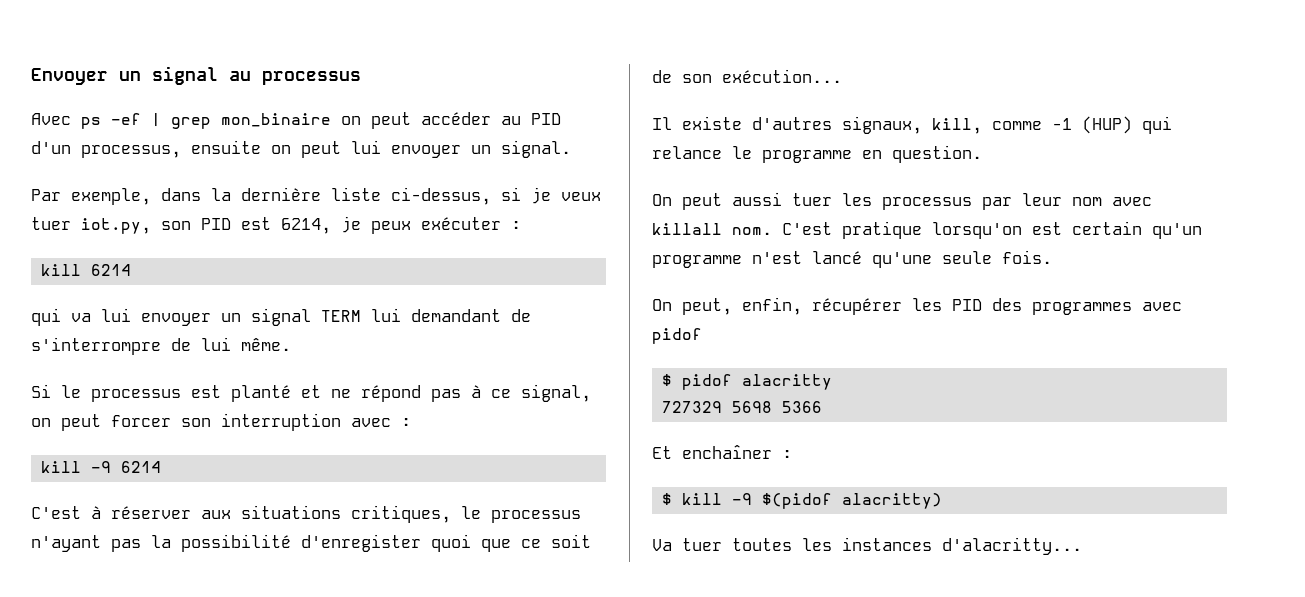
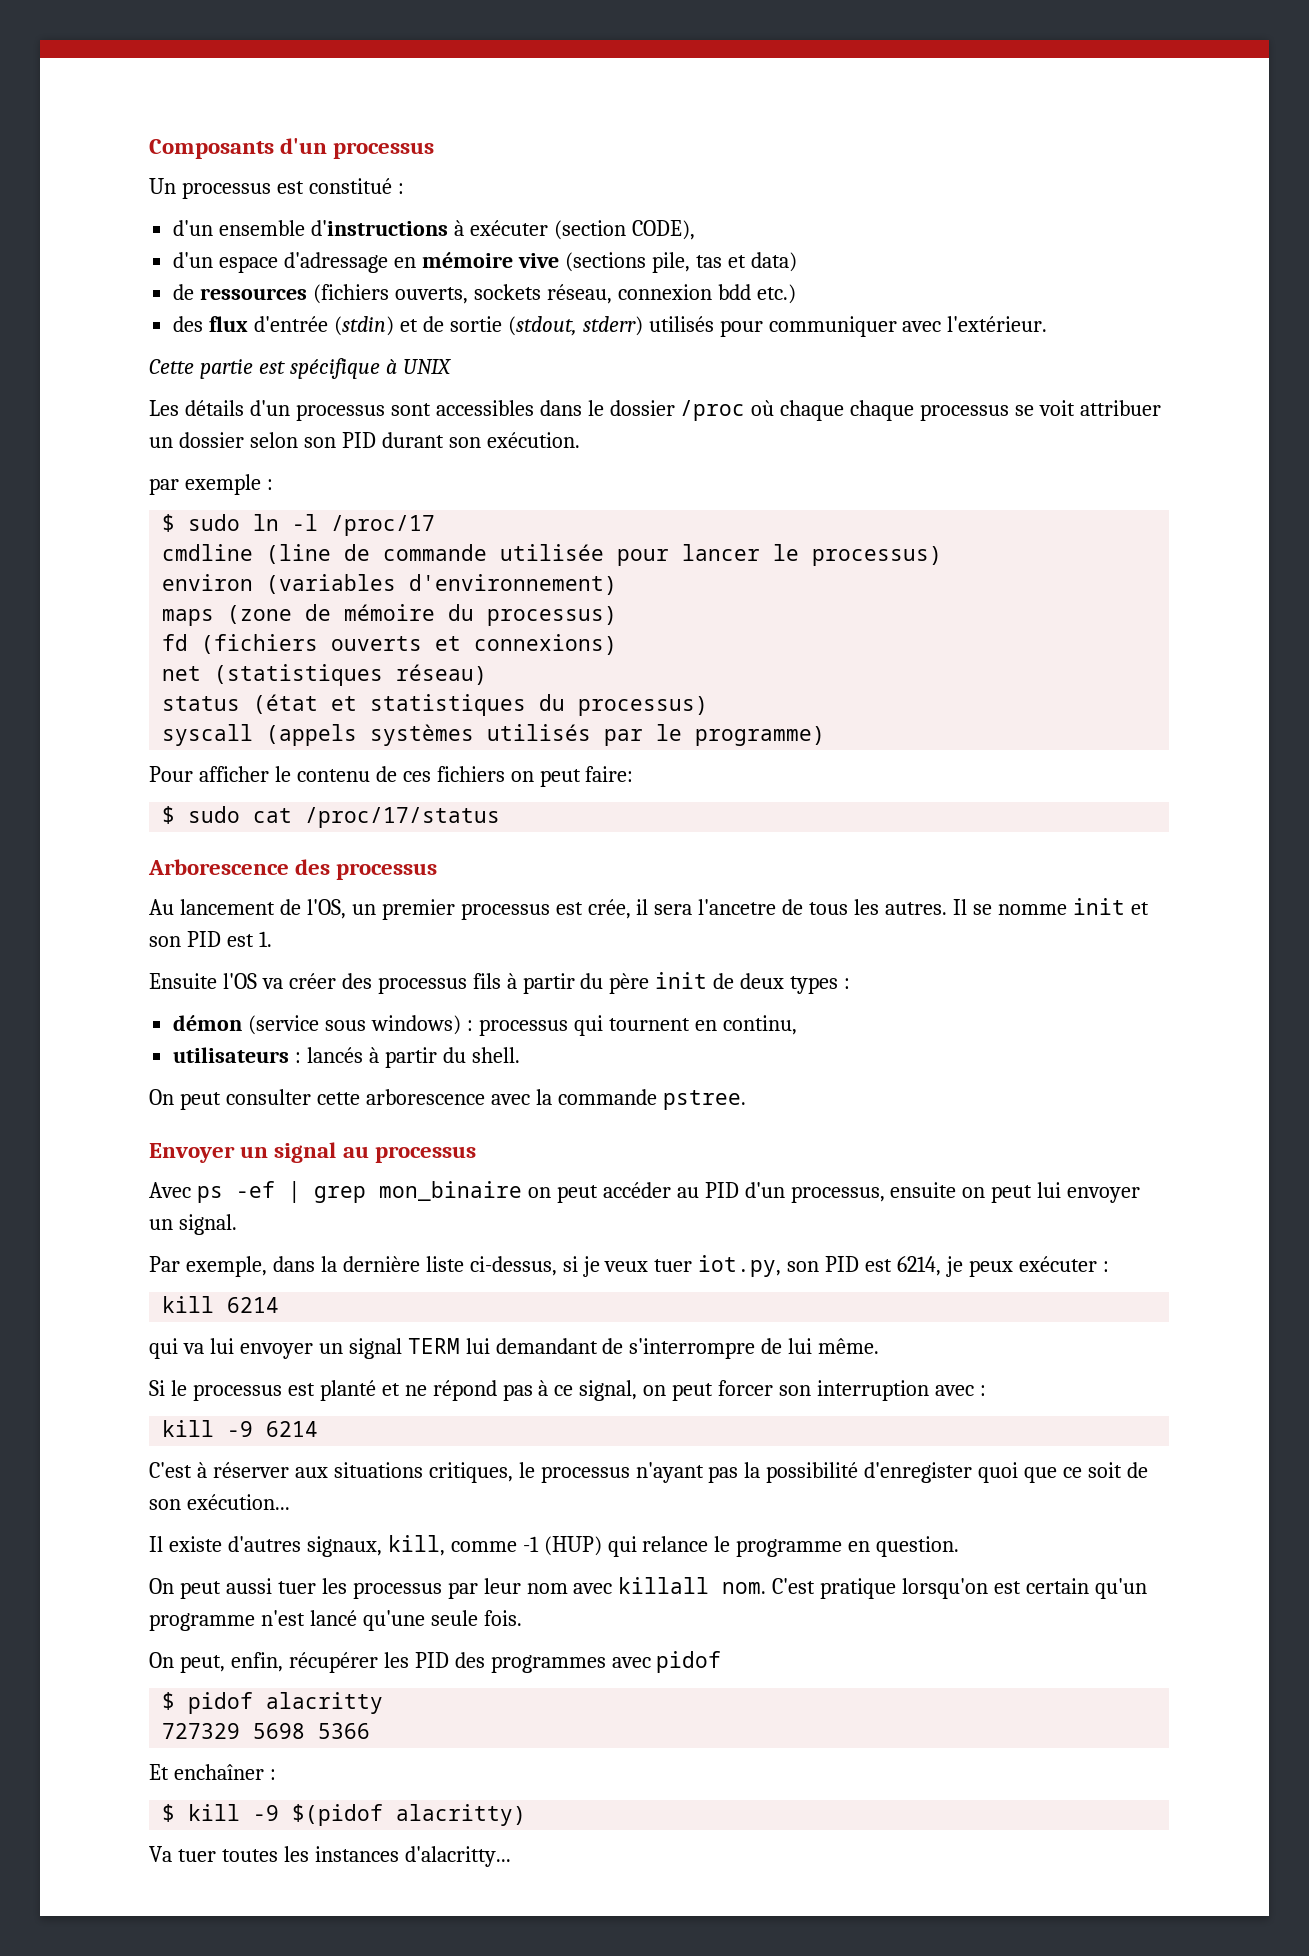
+ Composants d'un processus
+ Un processus est constitué :
+ d'un ensemble d'instructions à exécuter (section CODE),
+ d'un espace d'adressage en mémoire vive (sections pile, tas et data)
+ de ressources (fichiers ouverts, sockets réseau, connexion bdd etc.)
+ des flux d'entrée (stdin) et de sortie (stdout, stderr) utilisés pour communiquer avec l'extérieur.
+ Cette partie est spécifique à UNIX
+ Les détails d'un processus sont accessibles dans le dossier /proc où chaque chaque processus se voit attribuer un dossier selon son PID durant son exécution.
+ par exemple :
+ $ sudo ln -l /proc/17
+ cmdline (line de commande utilisée pour lancer le processus)
+ environ (variables d'environnement)
+ maps (zone de mémoire du processus)
+ fd (fichiers ouverts et connexions)
+ net (statistiques réseau)
+ status (état et statistiques du processus)
+ syscall (appels systèmes utilisés par le programme)
+ Pour afficher le contenu de ces fichiers on peut faire:
+ $ sudo cat /proc/17/status
+ Arborescence des processus
+ Au lancement de l'OS, un premier processus est crée, il sera l'ancetre de tous les autres. Il se nomme init et son PID est 1.
+ Ensuite l'OS va créer des processus fils à partir du père init de deux types :
+ démon (service sous windows) : processus qui tournent en continu,
+ utilisateurs : lancés à partir du shell.
+ On peut consulter cette arborescence avec la commande pstree.

